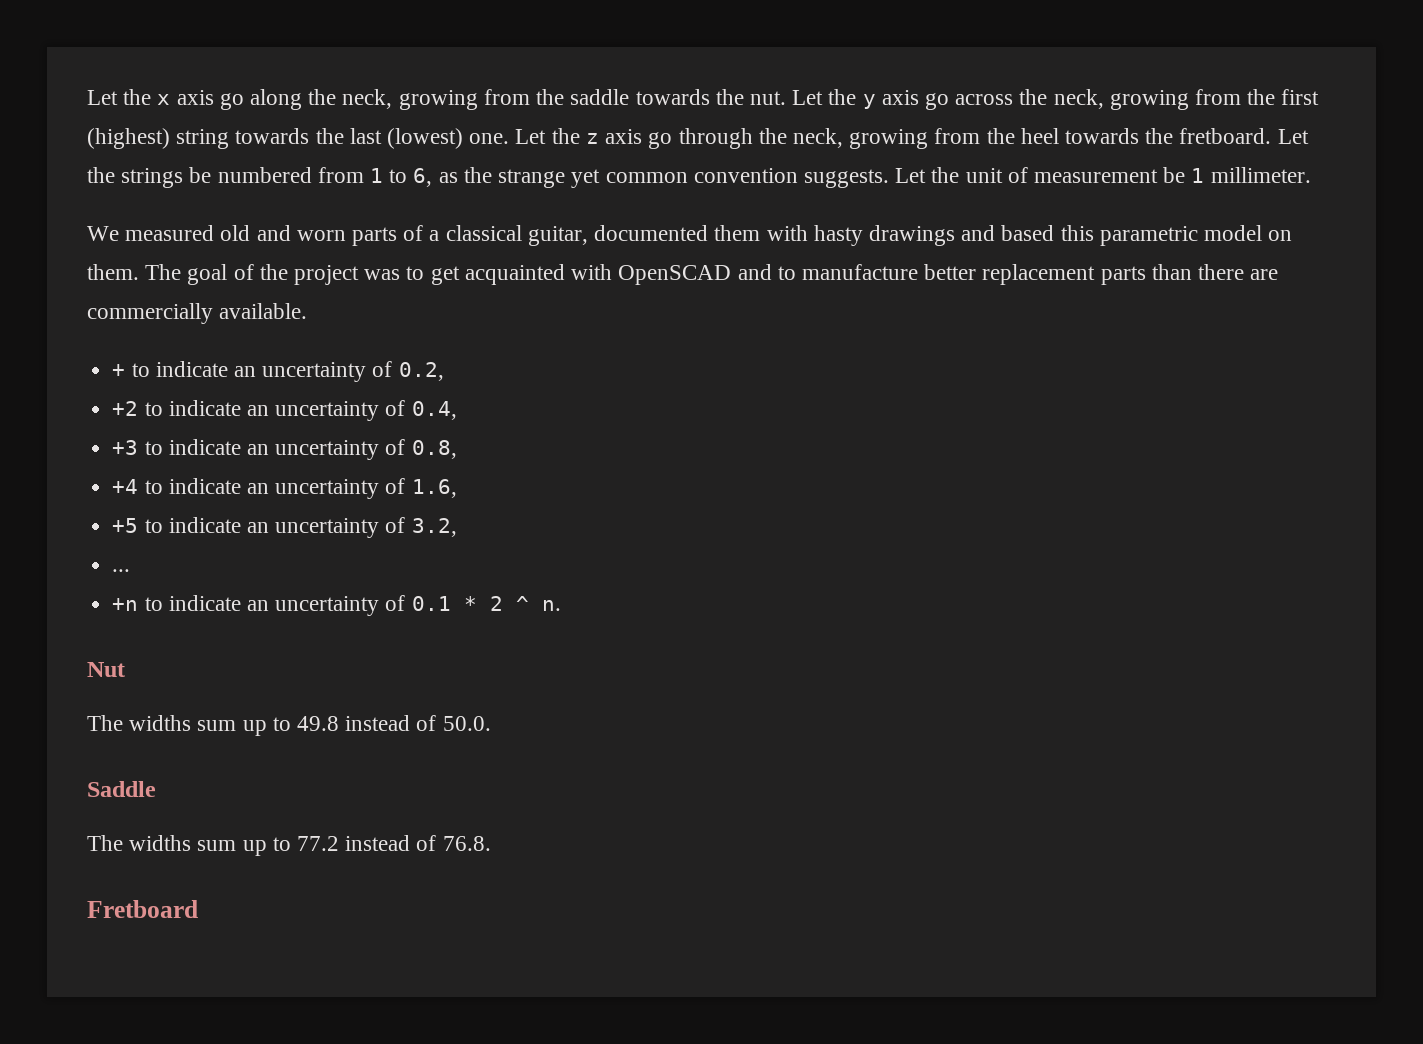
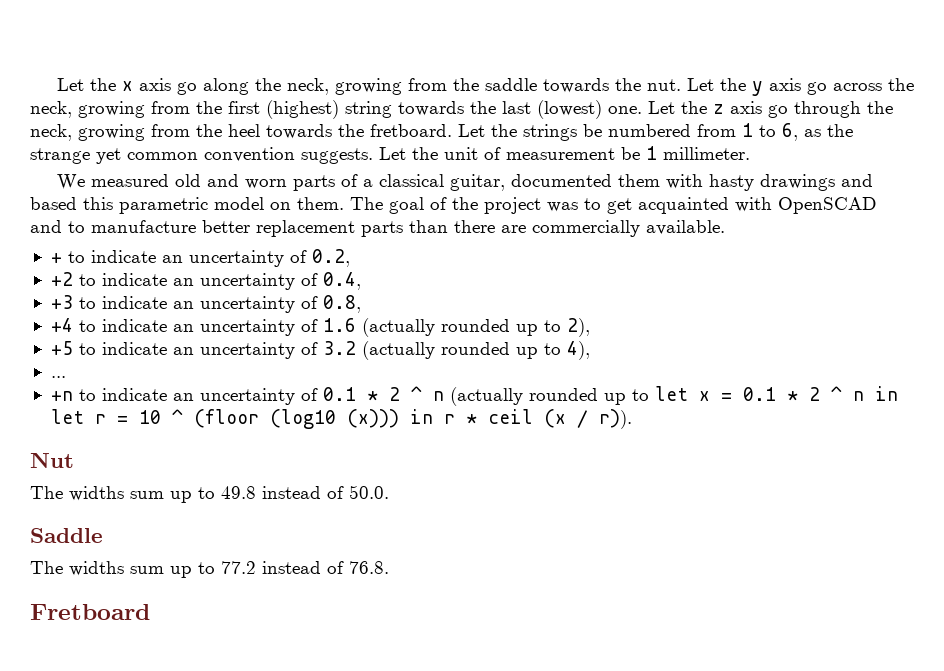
- +4 to indicate an uncertainty of 1.6,
+ +4 to indicate an uncertainty of 1.6 (actually rounded up to 2),
- +5 to indicate an uncertainty of 3.2,
+ +5 to indicate an uncertainty of 3.2 (actually rounded up to 4),
- +n to indicate an uncertainty of 0.1 * 2 ^ n.
+ +n to indicate an uncertainty of 0.1 * 2 ^ n (actually rounded up to let x = 0.1 * 2 ^ n in let r = 10 ^ (floor (log10 (x))) in r * ceil (x / r)).

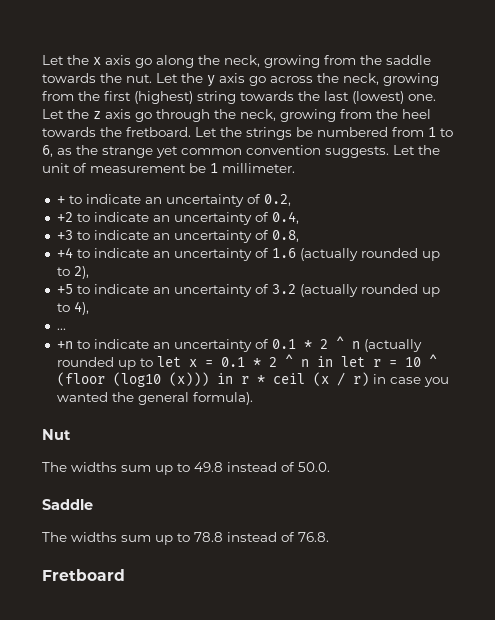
- We measured old and worn parts of a classical guitar, documented them with hasty drawings and based this parametric model on them. The goal of the project was to get acquainted with OpenSCAD and to manufacture better replacement parts than there are commercially available.
- +n to indicate an uncertainty of 0.1 * 2 ^ n (actually rounded up to let x = 0.1 * 2 ^ n in let r = 10 ^ (floor (log10 (x))) in r * ceil (x / r)).
+ +n to indicate an uncertainty of 0.1 * 2 ^ n (actually rounded up to let x = 0.1 * 2 ^ n in let r = 10 ^ (floor (log10 (x))) in r * ceil (x / r) in case you wanted the general formula).
- The widths sum up to 77.2 instead of 76.8.
+ The widths sum up to 78.8 instead of 76.8.

